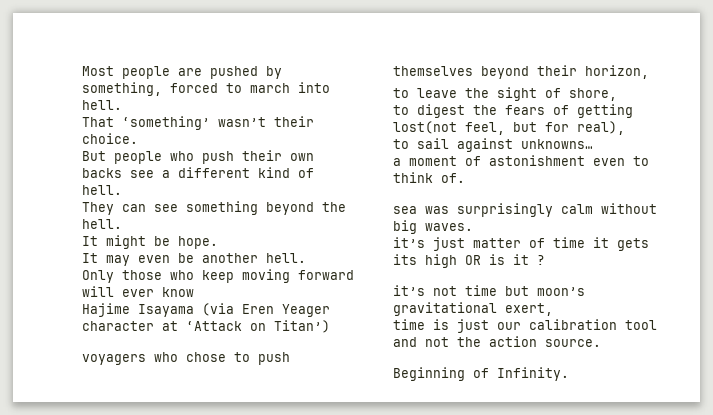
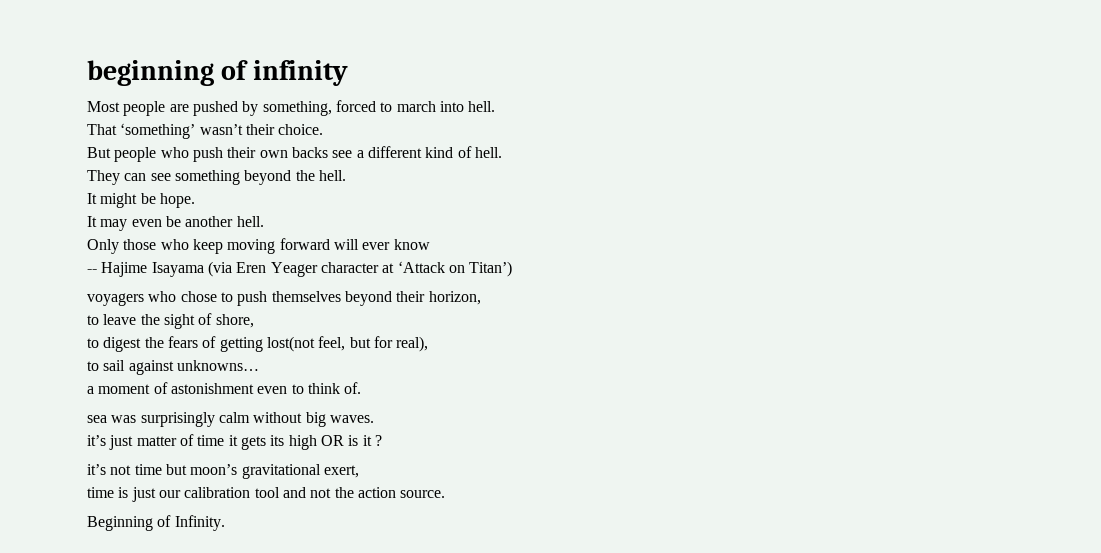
+ beginning of infinity
- Hajime Isayama (via Eren Yeager character at ‘Attack on Titan’)
+ -- Hajime Isayama (via Eren Yeager character at ‘Attack on Titan’)

